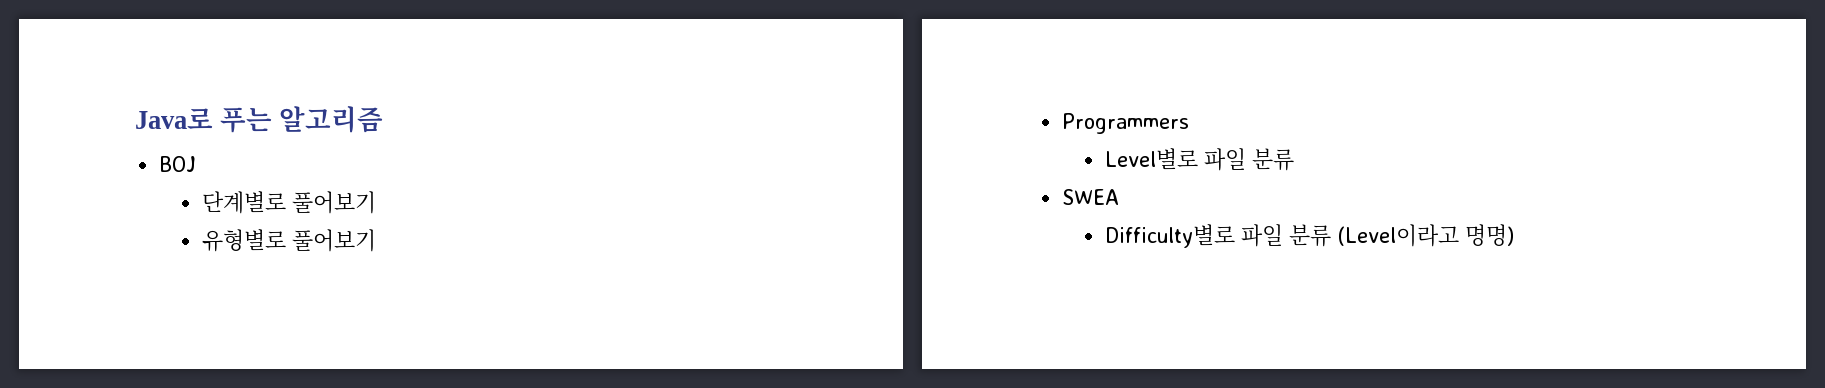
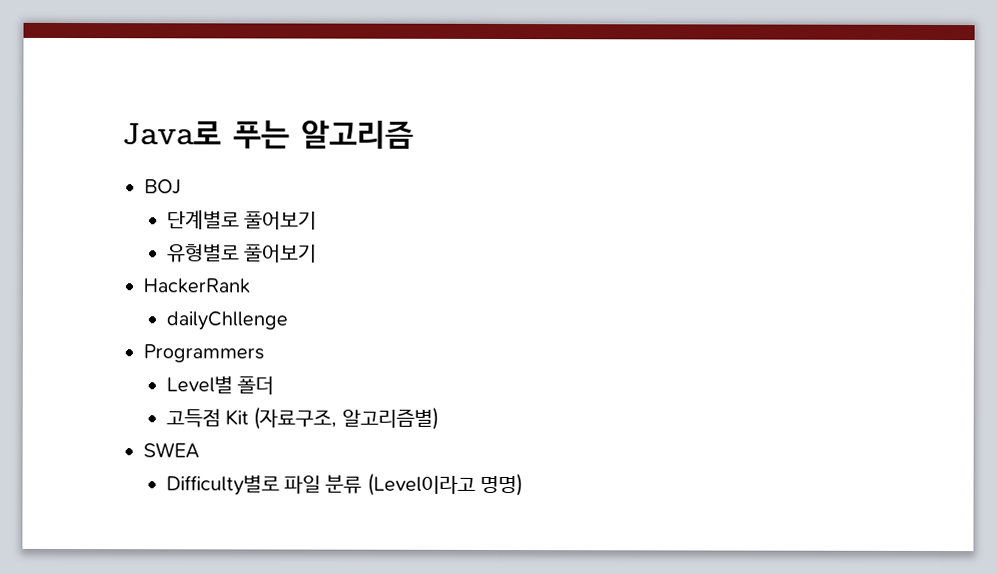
+ HackerRank
+ dailyChllenge
- Level별로 파일 분류
+ Level별 폴더
+ 고득점 Kit (자료구조, 알고리즘별)

